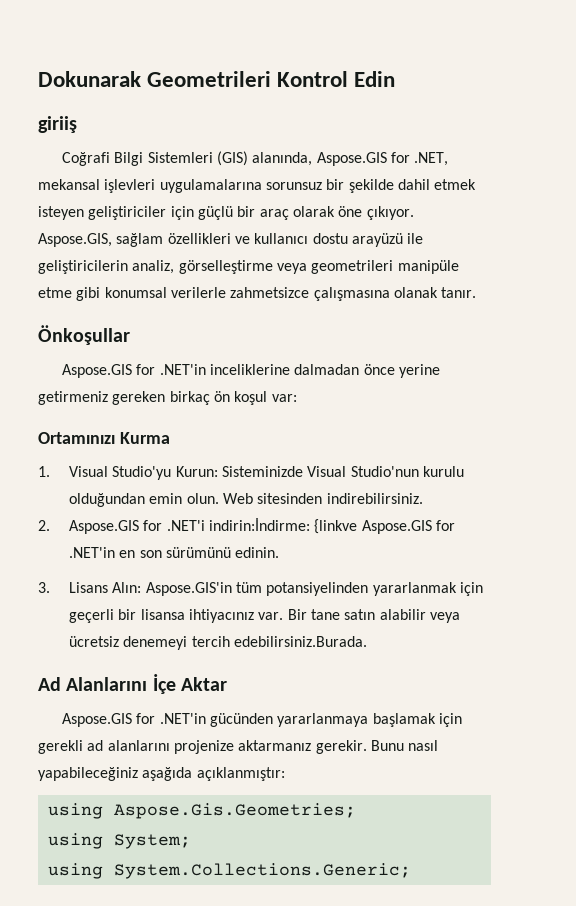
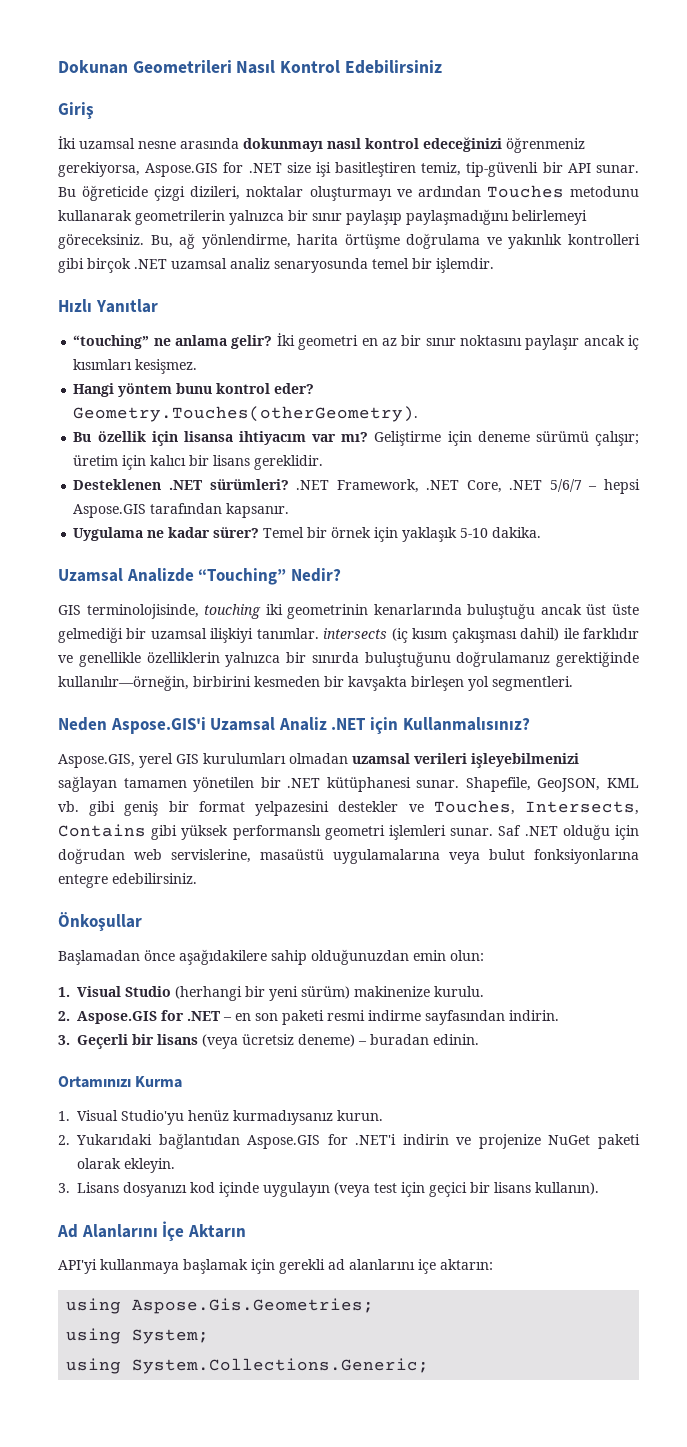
- Dokunarak Geometrileri Kontrol Edin
- giriiş
- Coğrafi Bilgi Sistemleri (GIS) alanında, Aspose.GIS for .NET, mekansal işlevleri uygulamalarına sorunsuz bir şekilde dahil etmek isteyen geliştiriciler için güçlü bir araç olarak öne çıkıyor. Aspose.GIS, sağlam özellikleri ve kullanıcı dostu arayüzü ile geliştiricilerin analiz, görselleştirme veya geometrileri manipüle etme gibi konumsal verilerle zahmetsizce çalışmasına olanak tanır.
+ Dokunan Geometrileri Nasıl Kontrol Edebilirsiniz
+ Giriş
+ İki uzamsal nesne arasında dokunmayı nasıl kontrol edeceğinizi öğrenmeniz gerekiyorsa, Aspose.GIS for .NET size işi basitleştiren temiz, tip‑güvenli bir API sunar. Bu öğreticide çizgi dizileri, noktalar oluşturmayı ve ardından Touches metodunu kullanarak geometrilerin yalnızca bir sınır paylaşıp paylaşmadığını belirlemeyi göreceksiniz. Bu, ağ yönlendirme, harita örtüşme doğrulama ve yakınlık kontrolleri gibi birçok .NET uzamsal analiz senaryosunda temel bir işlemdir.
+ Hızlı Yanıtlar
+ “touching” ne anlama gelir? İki geometri en az bir sınır noktasını paylaşır ancak iç kısımları kesişmez.
+ Hangi yöntem bunu kontrol eder? Geometry.Touches(otherGeometry).
+ Bu özellik için lisansa ihtiyacım var mı? Geliştirme için deneme sürümü çalışır; üretim için kalıcı bir lisans gereklidir.
+ Desteklenen .NET sürümleri? .NET Framework, .NET Core, .NET 5/6/7 – hepsi Aspose.GIS tarafından kapsanır.
+ Uygulama ne kadar sürer? Temel bir örnek için yaklaşık 5‑10 dakika.
+ Uzamsal Analizde “Touching” Nedir?
+ GIS terminolojisinde, touching iki geometrinin kenarlarında buluştuğu ancak üst üste gelmediği bir uzamsal ilişkiyi tanımlar. intersects (iç kısım çakışması dahil) ile farklıdır ve genellikle özelliklerin yalnızca bir sınırda buluştuğunu doğrulamanız gerektiğinde kullanılır—örneğin, birbirini kesmeden bir kavşakta birleşen yol segmentleri.
+ Neden Aspose.GIS'i Uzamsal Analiz .NET için Kullanmalısınız?
+ Aspose.GIS, yerel GIS kurulumları olmadan uzamsal verileri işleyebilmenizi sağlayan tamamen yönetilen bir .NET kütüphanesi sunar. Shapefile, GeoJSON, KML vb. gibi geniş bir format yelpazesini destekler ve Touches, Intersects, Contains gibi yüksek performanslı geometri işlemleri sunar. Saf .NET olduğu için doğrudan web servislerine, masaüstü uygulamalarına veya bulut fonksiyonlarına entegre edebilirsiniz.
  Önkoşullar
- Aspose.GIS for .NET'in inceliklerine dalmadan önce yerine getirmeniz gereken birkaç ön koşul var:
+ Başlamadan önce aşağıdakilere sahip olduğunuzdan emin olun:
+ 1. Visual Studio (herhangi bir yeni sürüm) makinenize kurulu.
+ 2. Aspose.GIS for .NET – en son paketi resmi indirme sayfasından indirin.
+ 3. Geçerli bir lisans (veya ücretsiz deneme) – buradan edinin.
- 1. Visual Studio'yu Kurun: Sisteminizde Visual Studio'nun kurulu olduğundan emin olun. Web sitesinden indirebilirsiniz.
- 2. Aspose.GIS for .NET'i indirin:İndirme: {linkve Aspose.GIS for .NET'in en son sürümünü edinin.
- 3. Lisans Alın: Aspose.GIS'in tüm potansiyelinden yararlanmak için geçerli bir lisansa ihtiyacınız var. Bir tane satın alabilir veya ücretsiz denemeyi tercih edebilirsiniz.Burada.
- Ad Alanlarını İçe Aktar
- Aspose.GIS for .NET'in gücünden yararlanmaya başlamak için gerekli ad alanlarını projenize aktarmanız gerekir. Bunu nasıl yapabileceğiniz aşağıda açıklanmıştır:
+ 1. Visual Studio'yu henüz kurmadıysanız kurun.
+ 2. Yukarıdaki bağlantıdan Aspose.GIS for .NET'i indirin ve projenize NuGet paketi olarak ekleyin.
+ 3. Lisans dosyanızı kod içinde uygulayın (veya test için geçici bir lisans kullanın).
+ Ad Alanlarını İçe Aktarın
+ API'yi kullanmaya başlamak için gerekli ad alanlarını içe aktarın:

